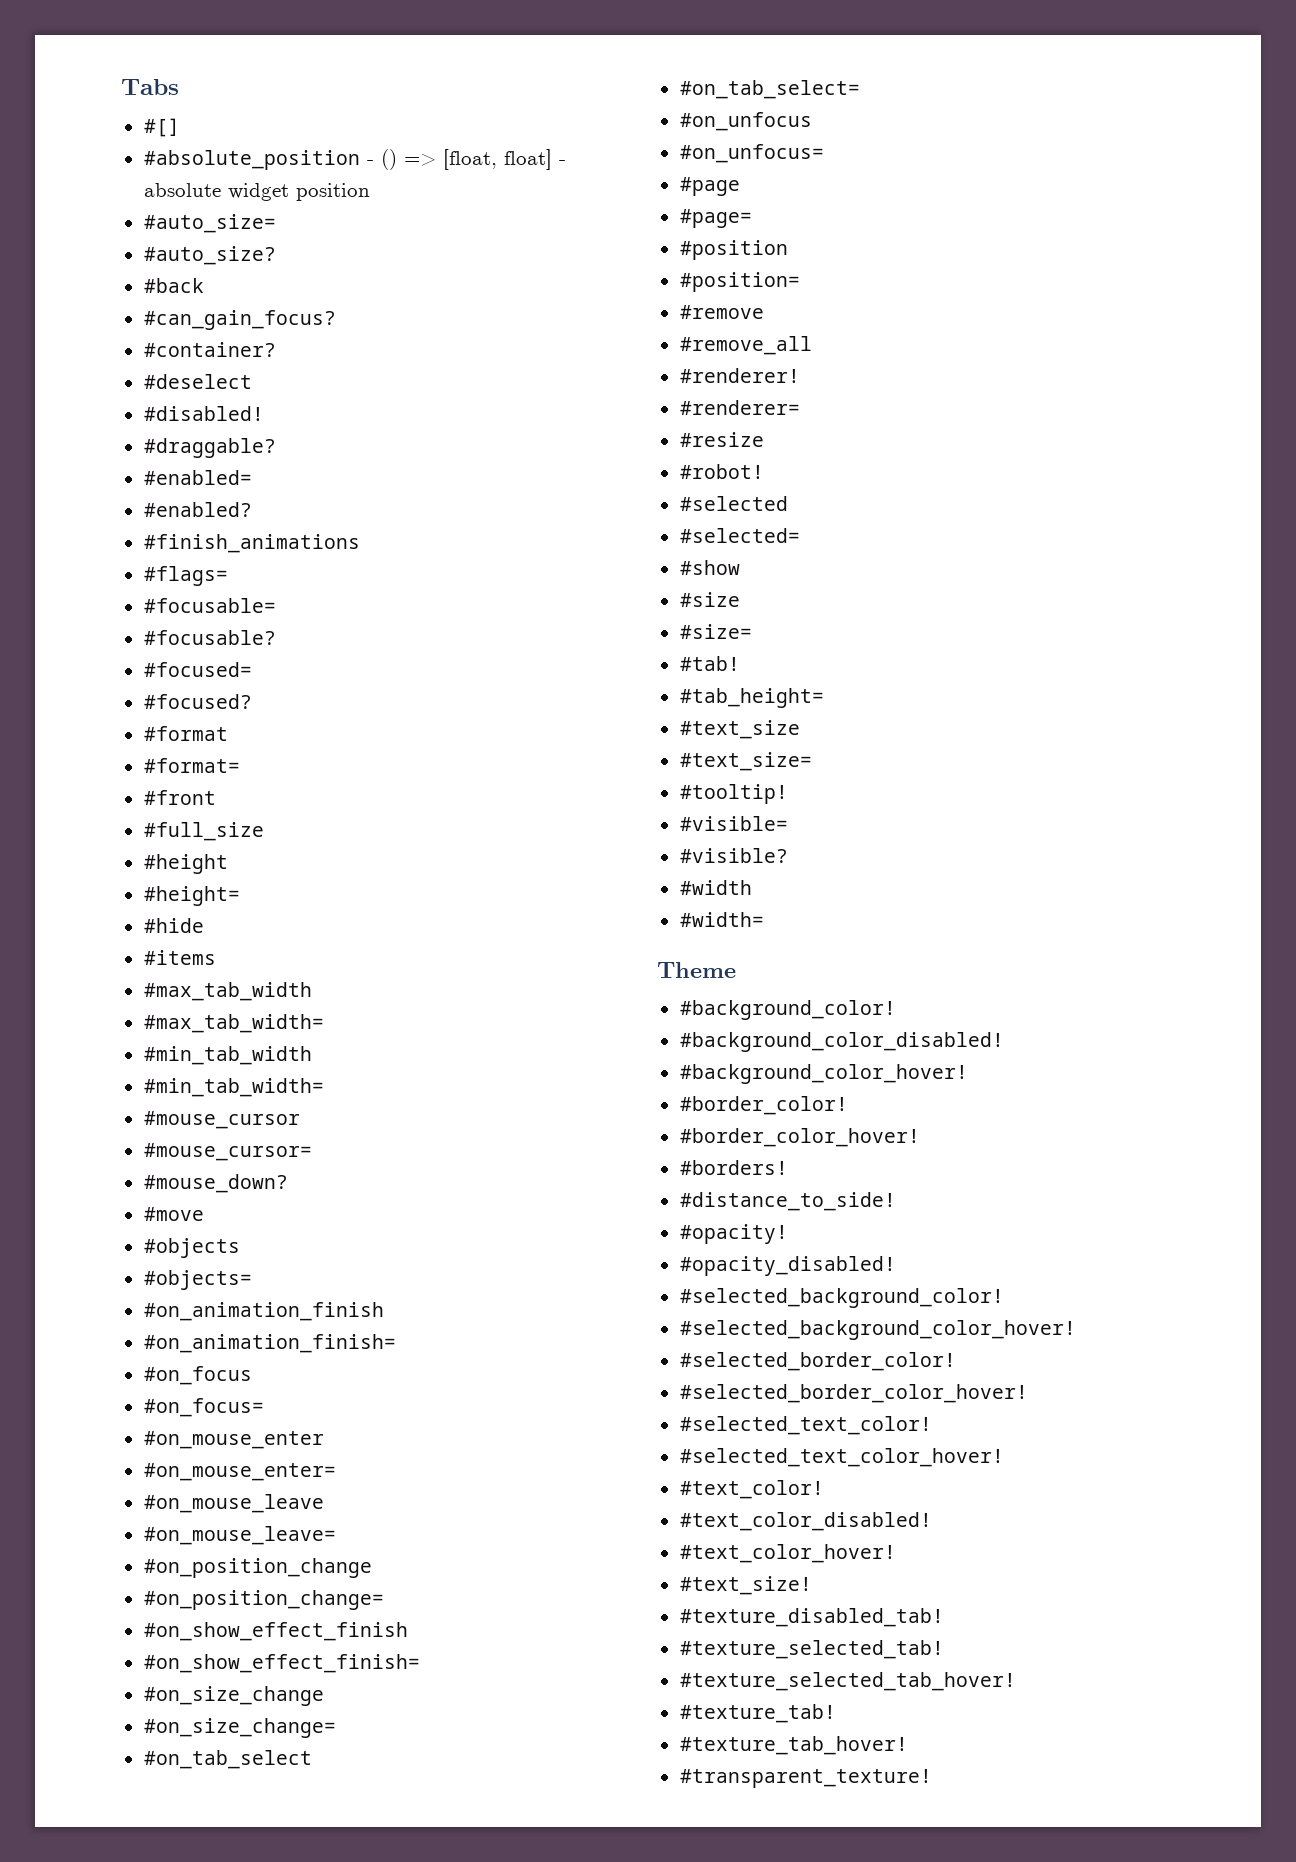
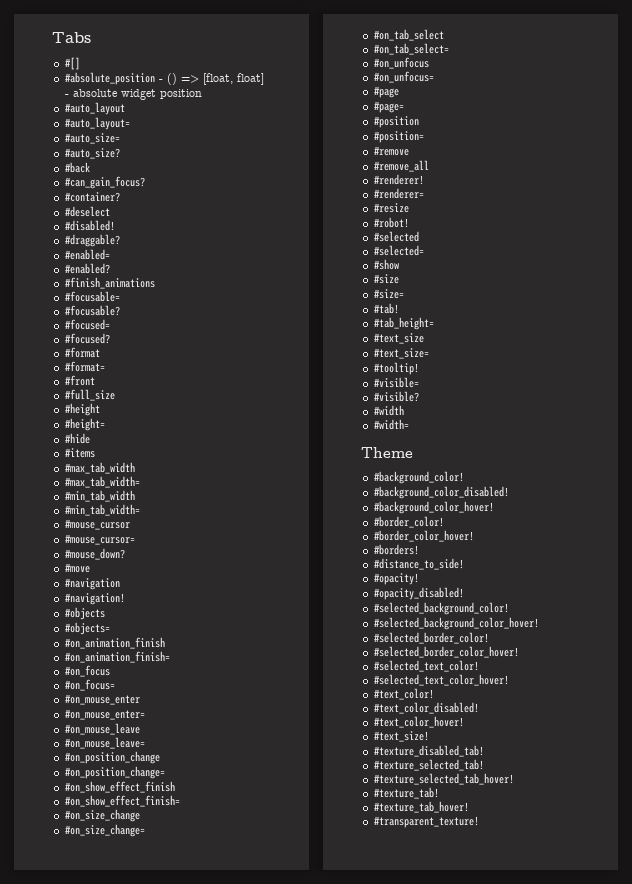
+ #auto_layout
+ #auto_layout=
- #flags=
+ #navigation
+ #navigation!

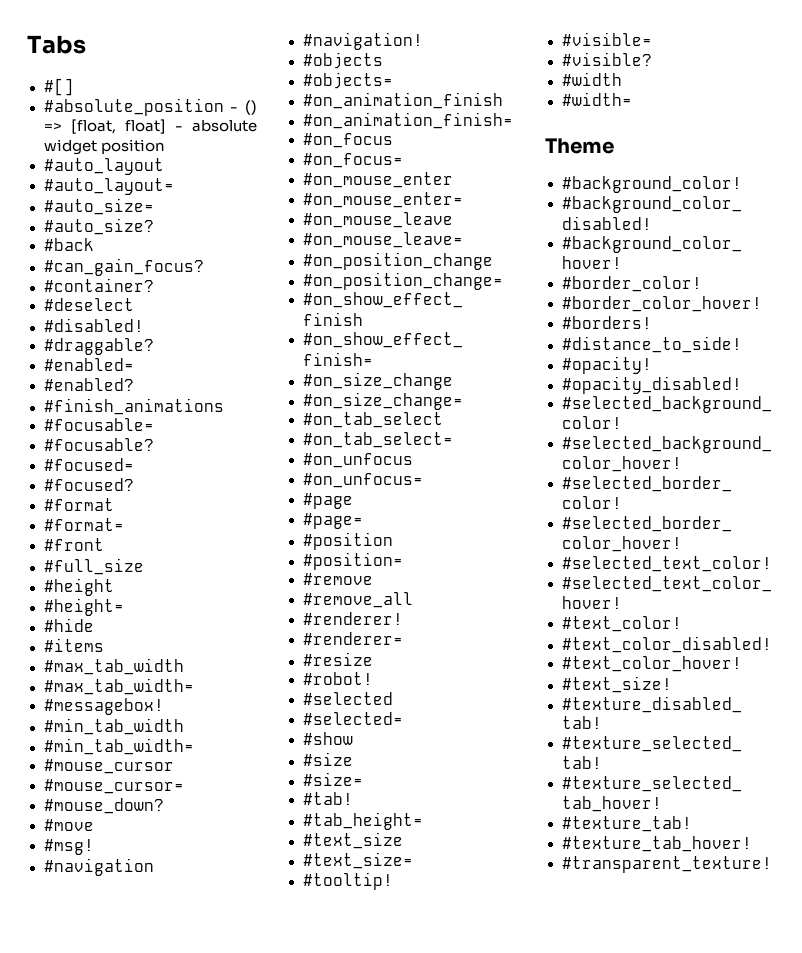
+ #messagebox!
+ #msg!

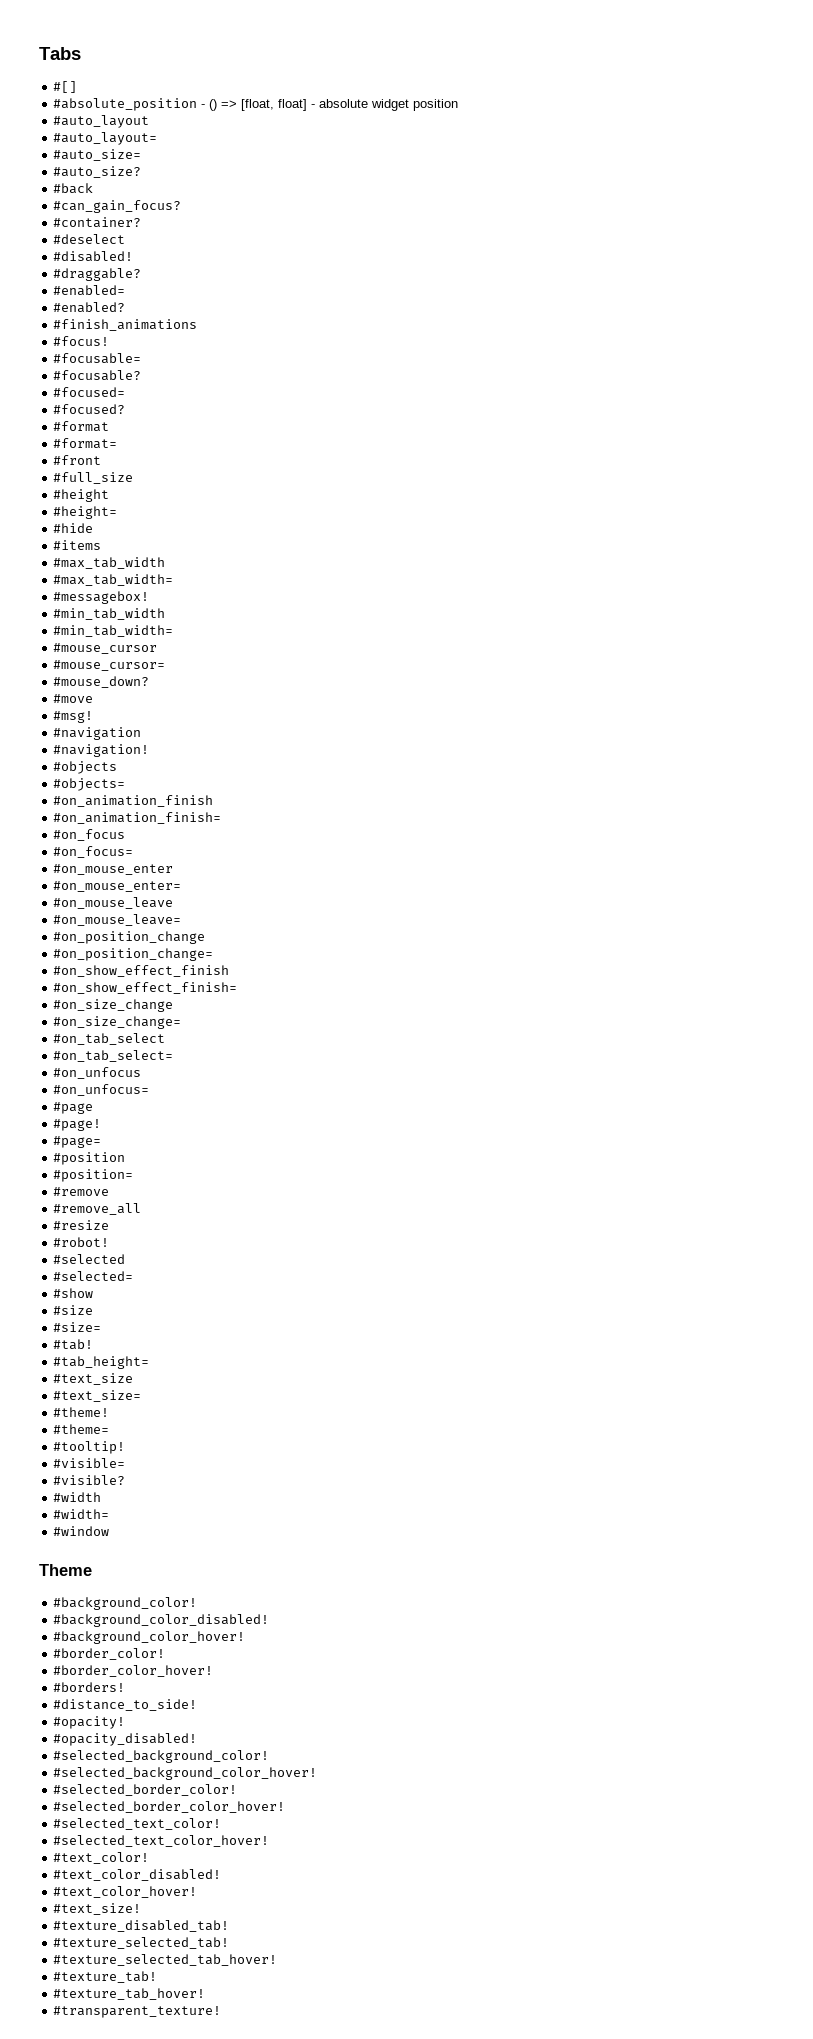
+ #focus!
+ #page!
- #renderer!
- #renderer=
+ #theme!
+ #theme=
+ #window

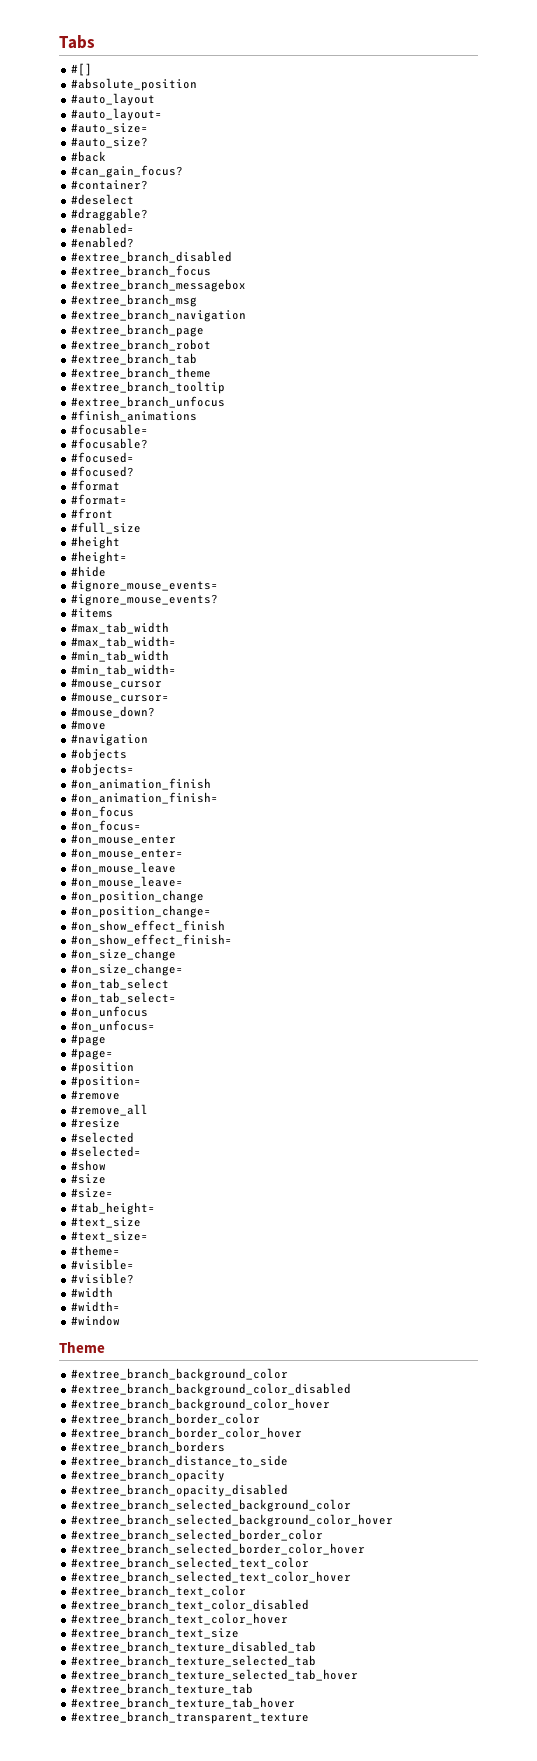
- #absolute_position - () => [float, float] - absolute widget position
+ #absolute_position
- #disabled!
+ #extree_branch_disabled
+ #extree_branch_focus
+ #extree_branch_messagebox
+ #extree_branch_msg
+ #extree_branch_navigation
+ #extree_branch_page
+ #extree_branch_robot
+ #extree_branch_tab
+ #extree_branch_theme
+ #extree_branch_tooltip
+ #extree_branch_unfocus
- #focus!
+ #ignore_mouse_events=
+ #ignore_mouse_events?
- #messagebox!
- #msg!
- #navigation!
- #page!
- #robot!
- #tab!
- #theme!
- #tooltip!
- #background_color!
- #background_color_disabled!
- #background_color_hover!
- #border_color!
- #border_color_hover!
- #borders!
- #distance_to_side!
- #opacity!
- #opacity_disabled!
- #selected_background_color!
- #selected_background_color_hover!
- #selected_border_color!
- #selected_border_color_hover!
- #selected_text_color!
- #selected_text_color_hover!
- #text_color!
- #text_color_disabled!
- #text_color_hover!
- #text_size!
- #texture_disabled_tab!
- #texture_selected_tab!
- #texture_selected_tab_hover!
- #texture_tab!
- #texture_tab_hover!
- #transparent_texture!
+ #extree_branch_background_color
+ #extree_branch_background_color_disabled
+ #extree_branch_background_color_hover
+ #extree_branch_border_color
+ #extree_branch_border_color_hover
+ #extree_branch_borders
+ #extree_branch_distance_to_side
+ #extree_branch_opacity
+ #extree_branch_opacity_disabled
+ #extree_branch_selected_background_color
+ #extree_branch_selected_background_color_hover
+ #extree_branch_selected_border_color
+ #extree_branch_selected_border_color_hover
+ #extree_branch_selected_text_color
+ #extree_branch_selected_text_color_hover
+ #extree_branch_text_color
+ #extree_branch_text_color_disabled
+ #extree_branch_text_color_hover
+ #extree_branch_text_size
+ #extree_branch_texture_disabled_tab
+ #extree_branch_texture_selected_tab
+ #extree_branch_texture_selected_tab_hover
+ #extree_branch_texture_tab
+ #extree_branch_texture_tab_hover
+ #extree_branch_transparent_texture

